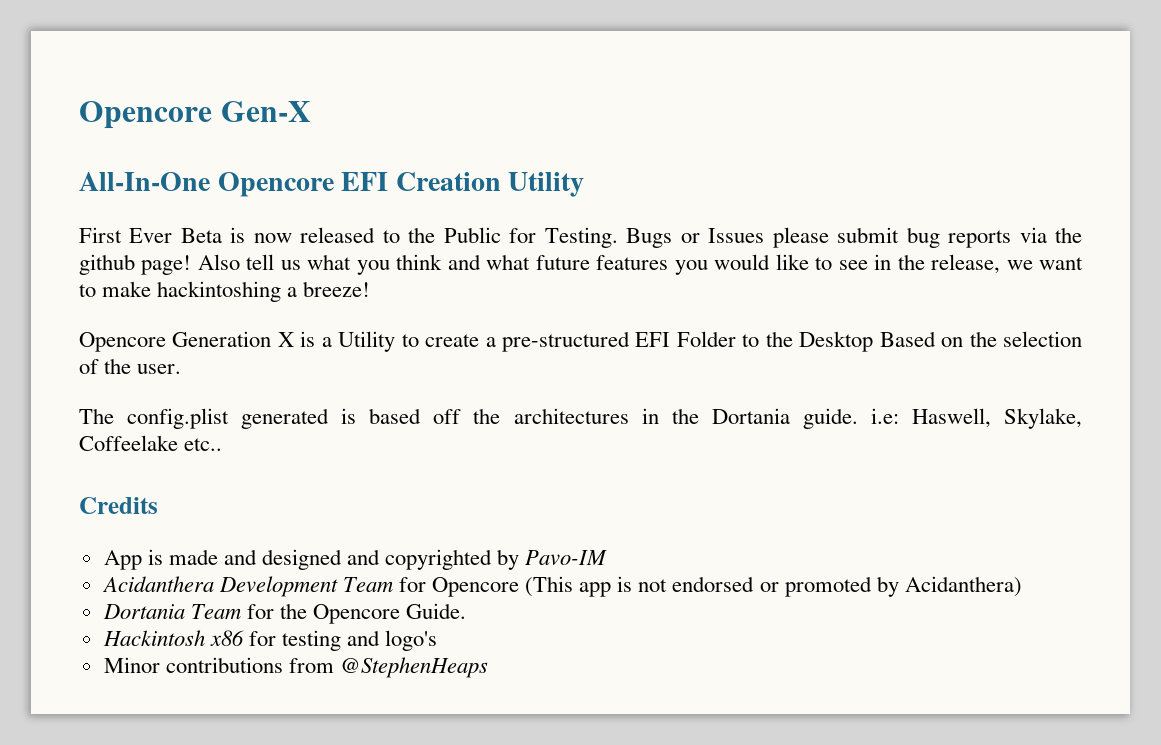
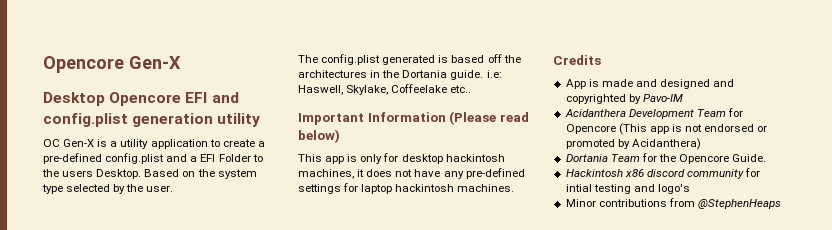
- All-In-One Opencore EFI Creation Utility
- First Ever Beta is now released to the Public for Testing. Bugs or Issues please submit bug reports via the github page! Also tell us what you think and what future features you would like to see in the release, we want to make hackintoshing a breeze!
- Opencore Generation X is a Utility to create a pre-structured EFI Folder to the Desktop Based on the selection of the user.
+ Desktop Opencore EFI and config.plist generation utility
+ OC Gen-X is a utility application to create a pre-defined config.plist and a EFI Folder to the users Desktop. Based on the system type selected by the user.
+ Important Information (Please read below)
+ This app is only for desktop hackintosh machines, it does not have any pre-defined settings for laptop hackintosh machines.
- Hackintosh x86 for testing and logo's
+ Hackintosh x86 discord community for intial testing and logo's

